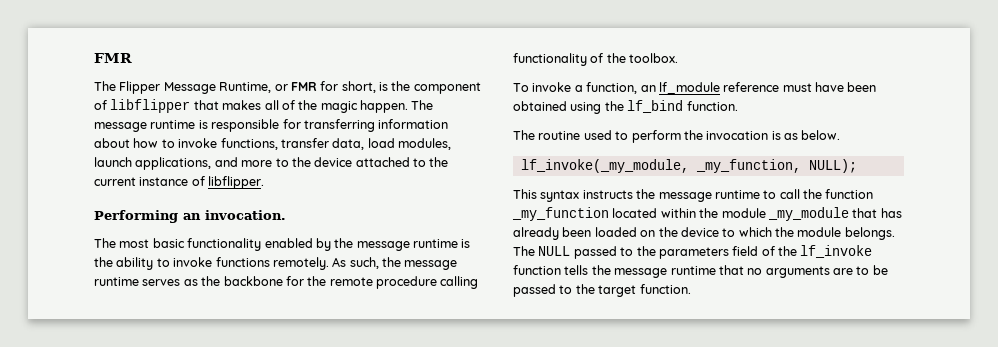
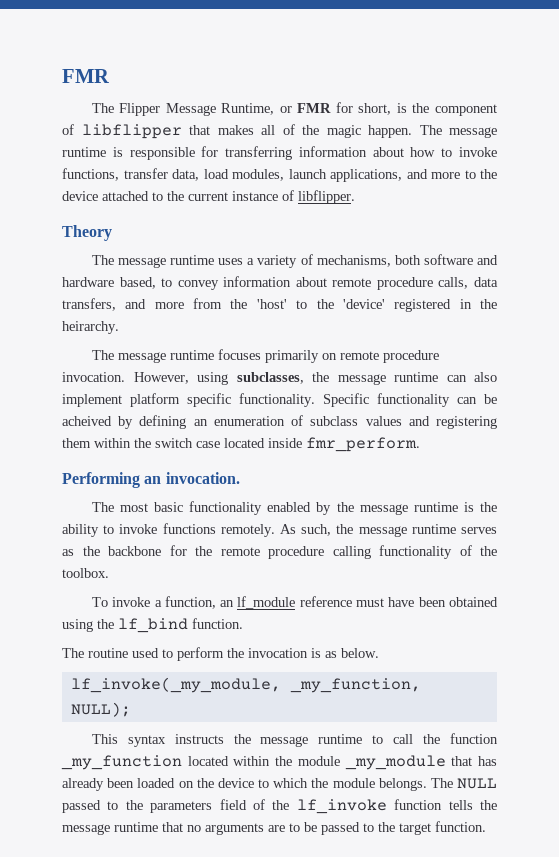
+ Theory
+ The message runtime uses a variety of mechanisms, both software and hardware based, to convey information about remote procedure calls, data transfers, and more from the 'host' to the 'device' registered in the heirarchy.
+ The message runtime focuses primarily on remote procedure invocation. However, using subclasses, the message runtime can also implement platform specific functionality. Specific functionality can be acheived by defining an enumeration of subclass values and registering them within the switch case located inside fmr_perform.

